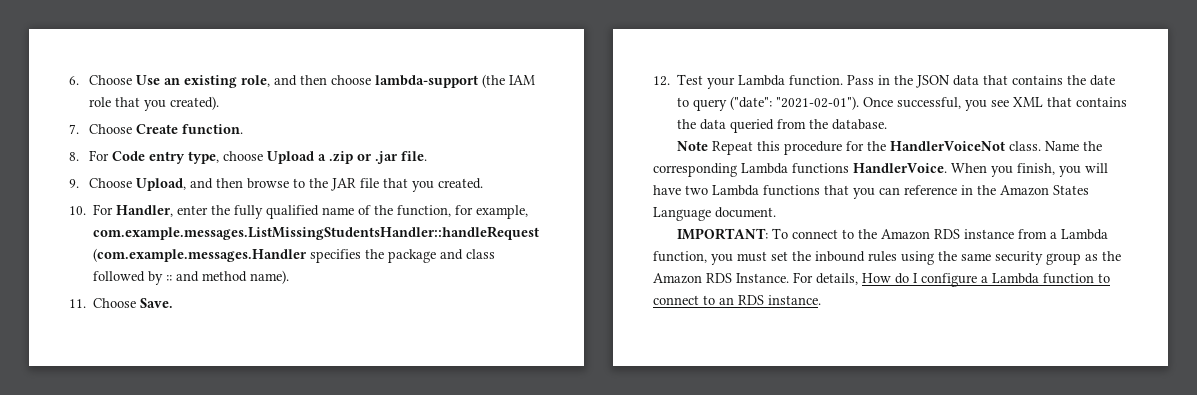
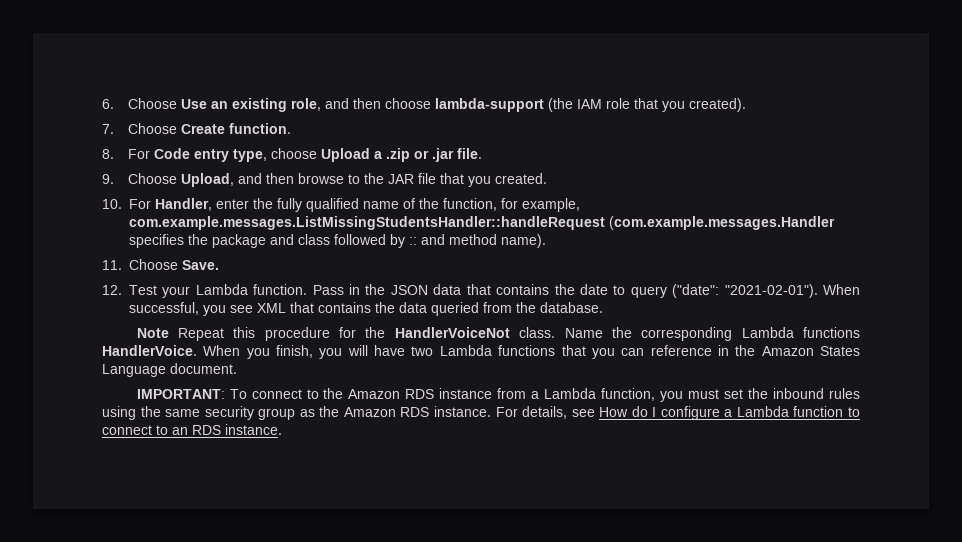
- Once successful, you see XML that contains the data queried from the database.
+ When successful, you see XML that contains the data queried from the database.
- IMPORTANT: To connect to the Amazon RDS instance from a Lambda function, you must set the inbound rules using the same security group as the Amazon RDS Instance.
+ IMPORTANT: To connect to the Amazon RDS instance from a Lambda function, you must set the inbound rules using the same security group as the Amazon RDS instance.
- For details, How do I configure a Lambda function to connect to an RDS instance.
+ For details, see How do I configure a Lambda function to connect to an RDS instance.

